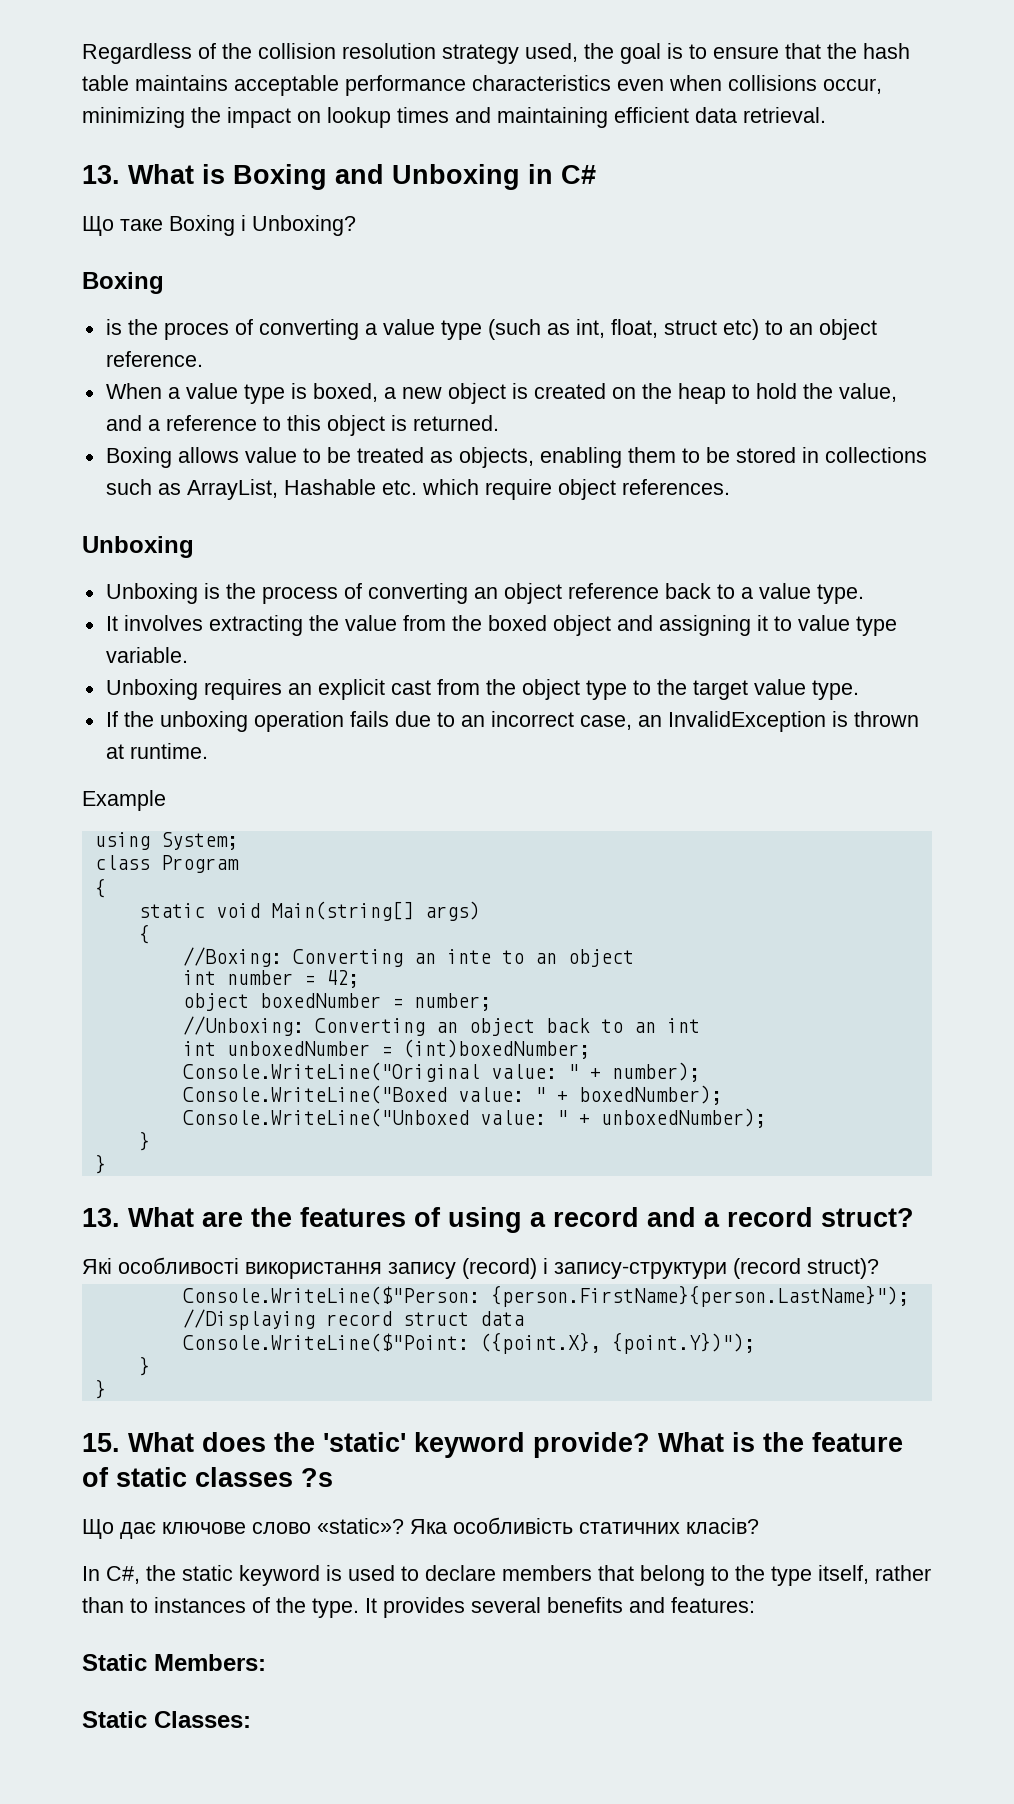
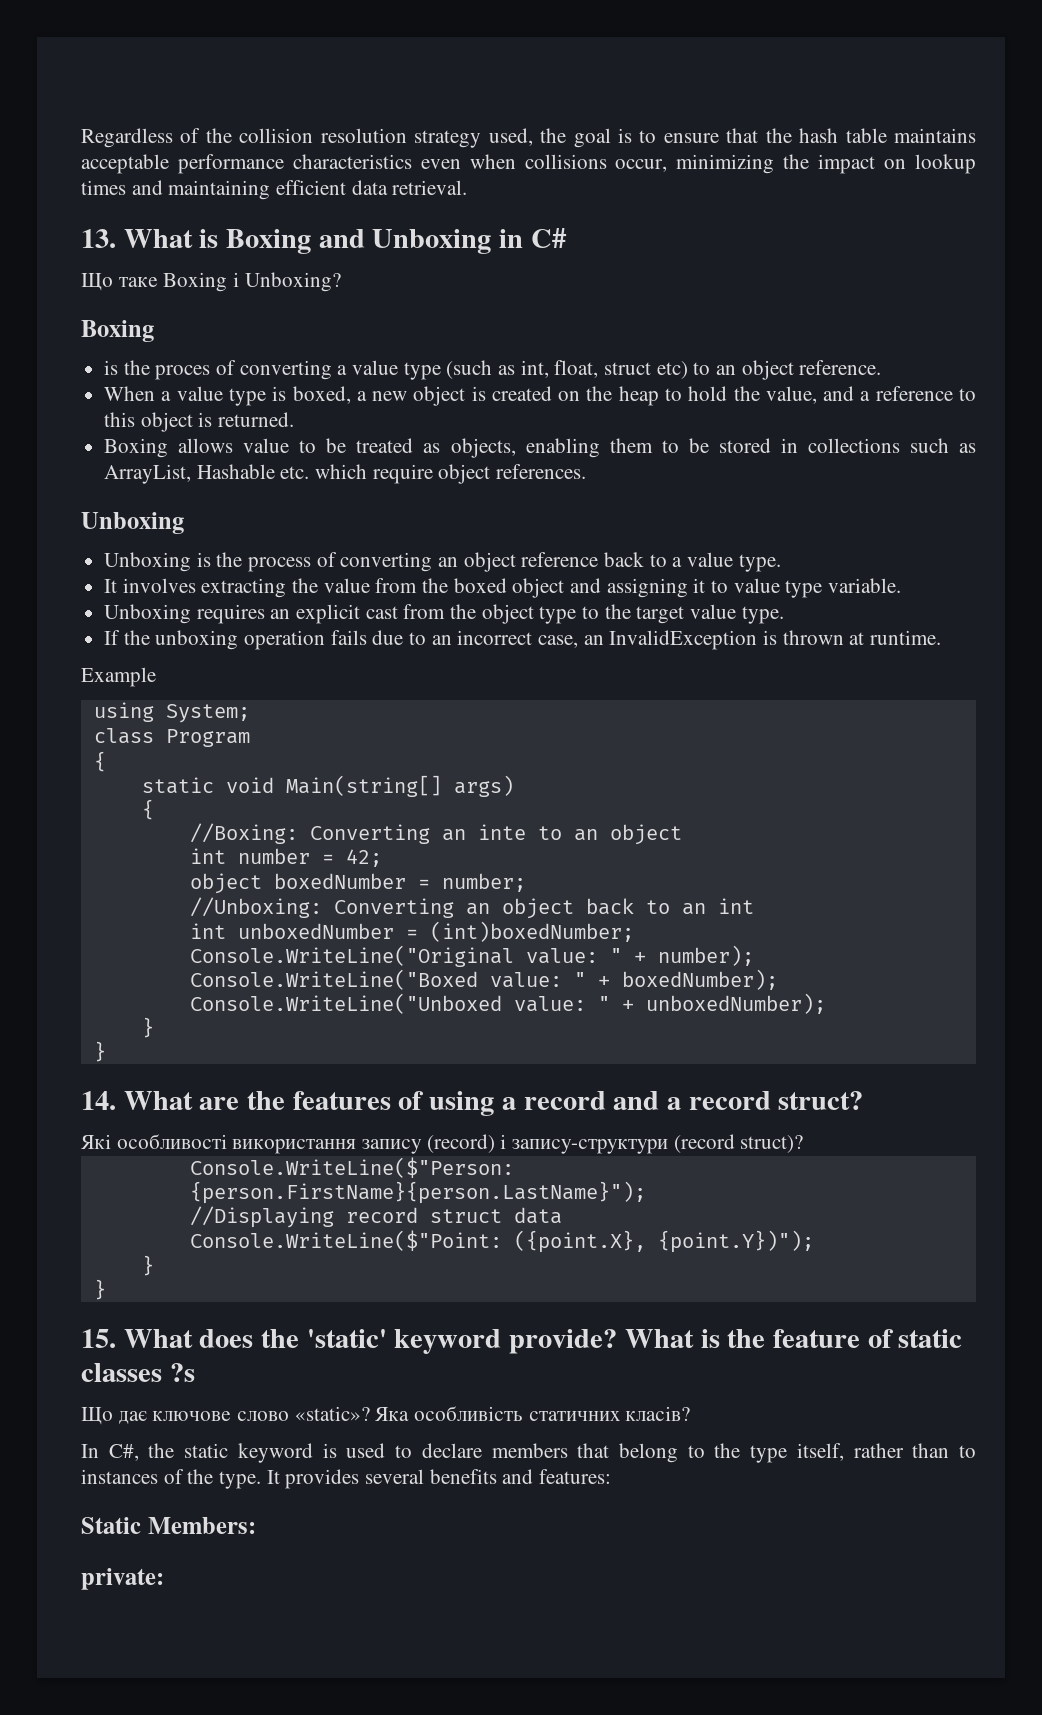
- 13. What are the features of using a record and a record struct?
+ 14. What are the features of using a record and a record struct?
- Static Classes:
+ private:

